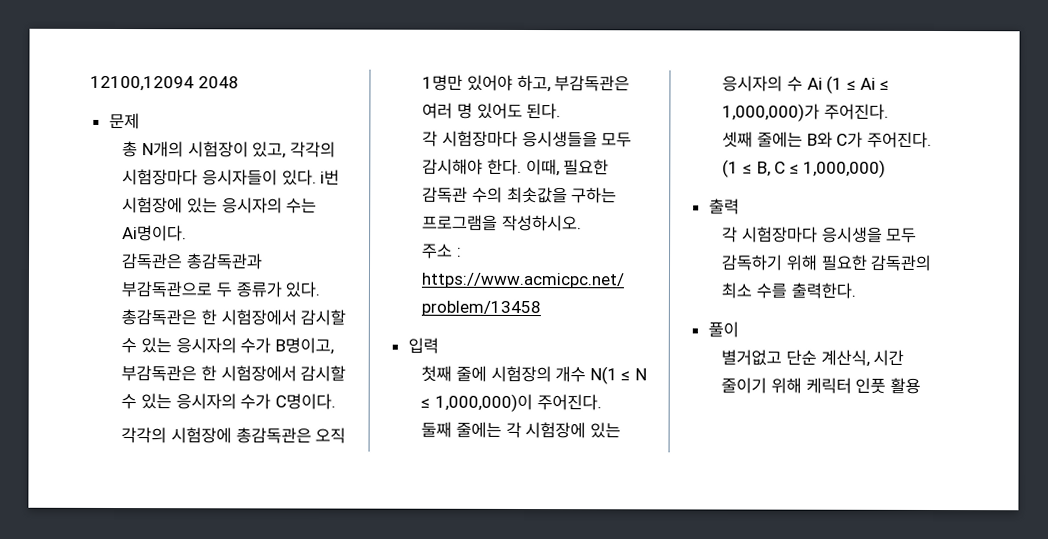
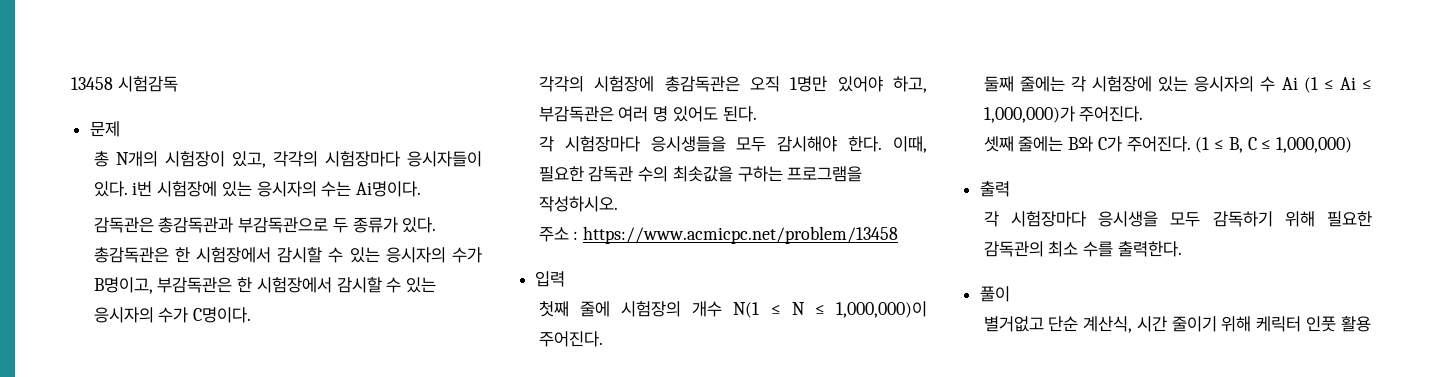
- 12100,12094 2048
+ 13458 시험감독

